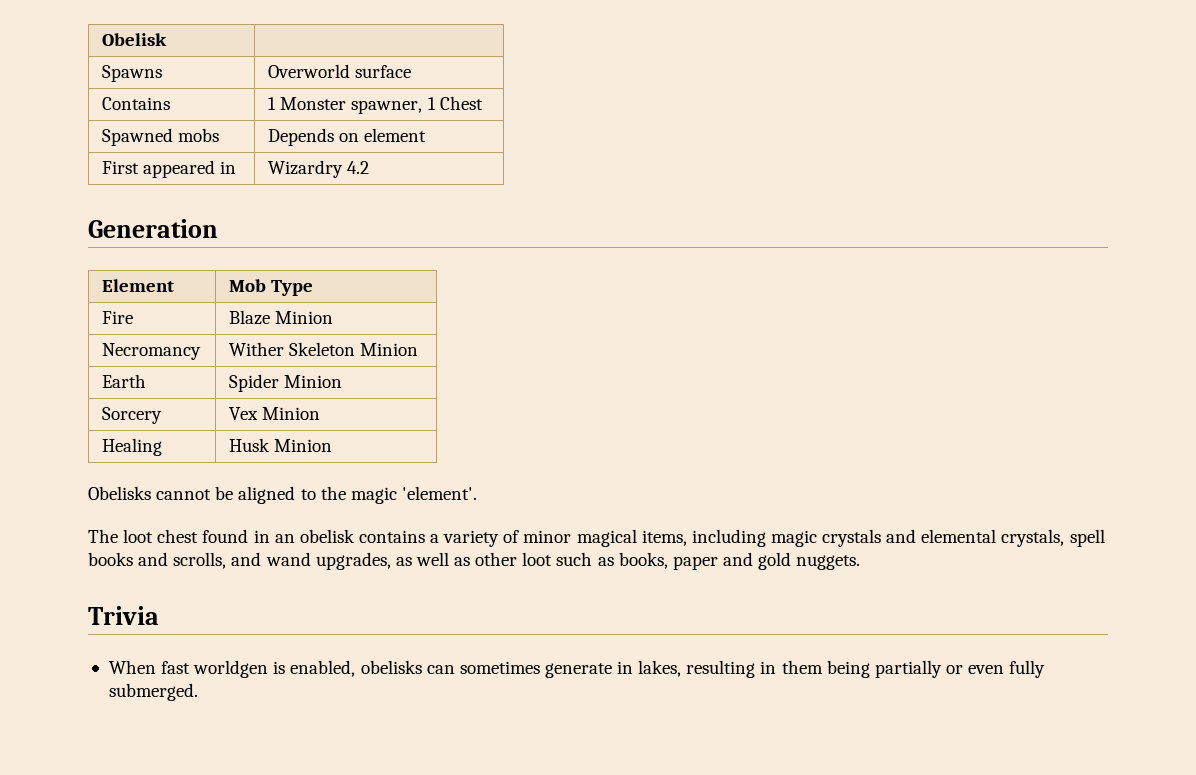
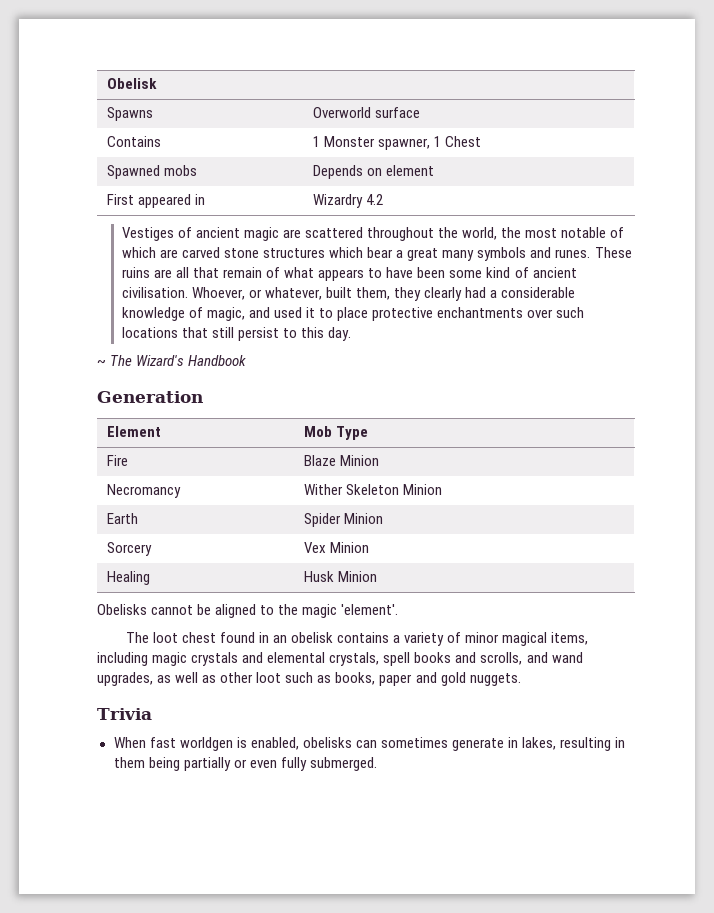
+ Vestiges of ancient magic are scattered throughout the world, the most notable of which are carved stone structures which bear a great many symbols and runes. These ruins are all that remain of what appears to have been some kind of ancient civilisation. Whoever, or whatever, built them, they clearly had a considerable knowledge of magic, and used it to place protective enchantments over such locations that still persist to this day.
+ ~ The Wizard's Handbook

